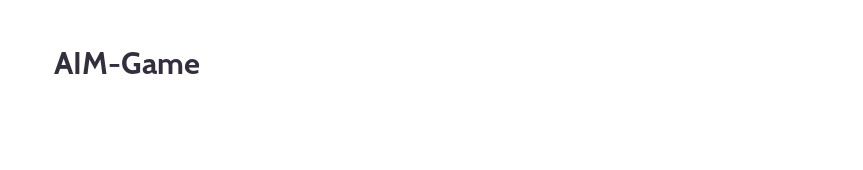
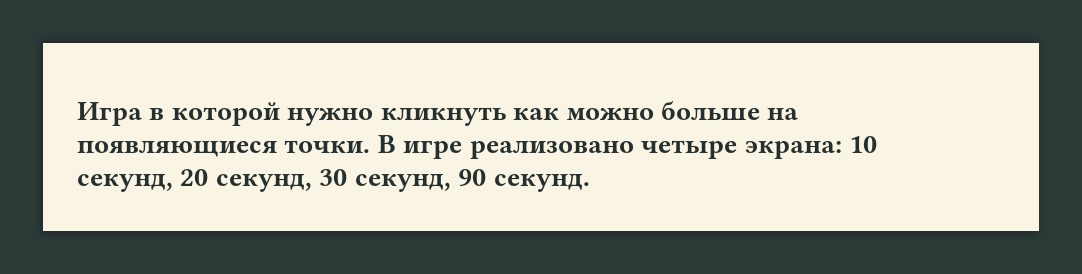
- AIM-Game
+ Игра в которой нужно кликнуть как можно больше на появляющиеся точки. В игре реализовано четыре экрана: 10 секунд, 20 секунд, 30 секунд, 90 секунд.

